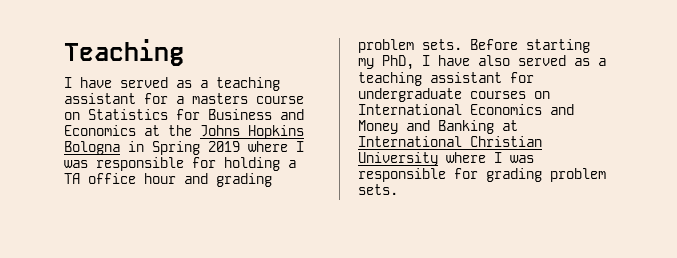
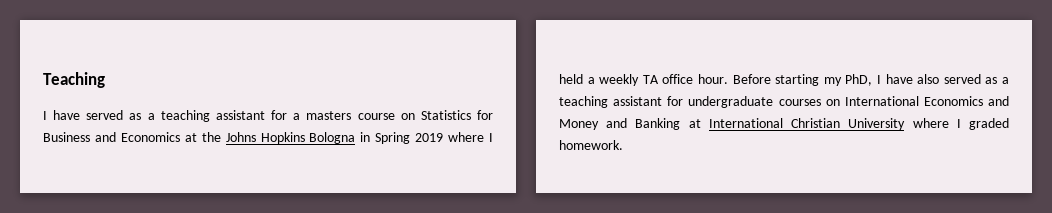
- I have served as a teaching assistant for a masters course on Statistics for Business and Economics at the Johns Hopkins Bologna in Spring 2019 where I was responsible for holding a TA office hour and grading problem sets.
+ I have served as a teaching assistant for a masters course on Statistics for Business and Economics at the Johns Hopkins Bologna in Spring 2019 where I held a weekly TA office hour.
- Before starting my PhD, I have also served as a teaching assistant for undergraduate courses on International Economics and Money and Banking at International Christian University where I was responsible for grading problem sets.
+ Before starting my PhD, I have also served as a teaching assistant for undergraduate courses on International Economics and Money and Banking at International Christian University where I graded homework.

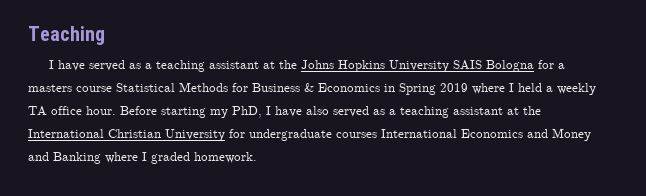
- I have served as a teaching assistant for a masters course on Statistics for Business and Economics at the Johns Hopkins Bologna in Spring 2019 where I held a weekly TA office hour.
+ I have served as a teaching assistant at the Johns Hopkins University SAIS Bologna for a masters course Statistical Methods for Business & Economics in Spring 2019 where I held a weekly TA office hour.
- Before starting my PhD, I have also served as a teaching assistant for undergraduate courses on International Economics and Money and Banking at International Christian University where I graded homework.
+ Before starting my PhD, I have also served as a teaching assistant at the International Christian University for undergraduate courses International Economics and Money and Banking where I graded homework.

